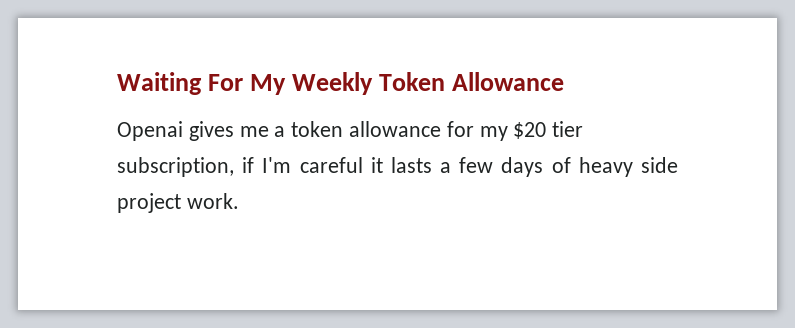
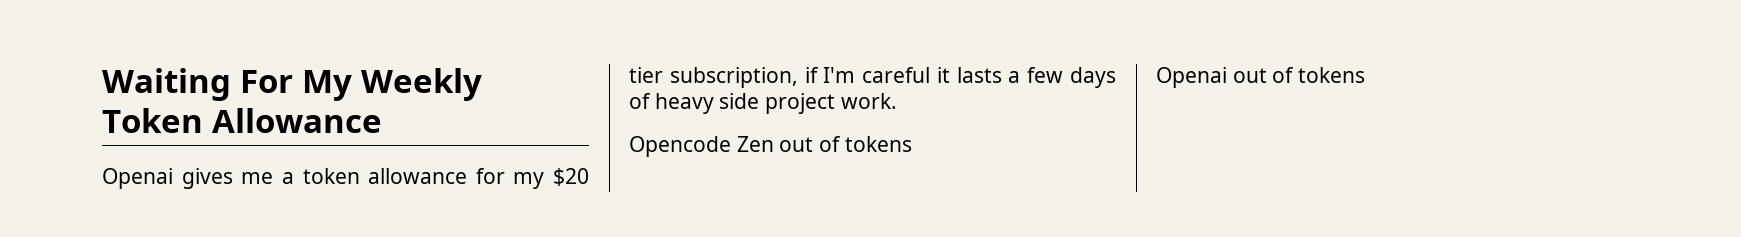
+ Opencode Zen out of tokens
+ Openai out of tokens

